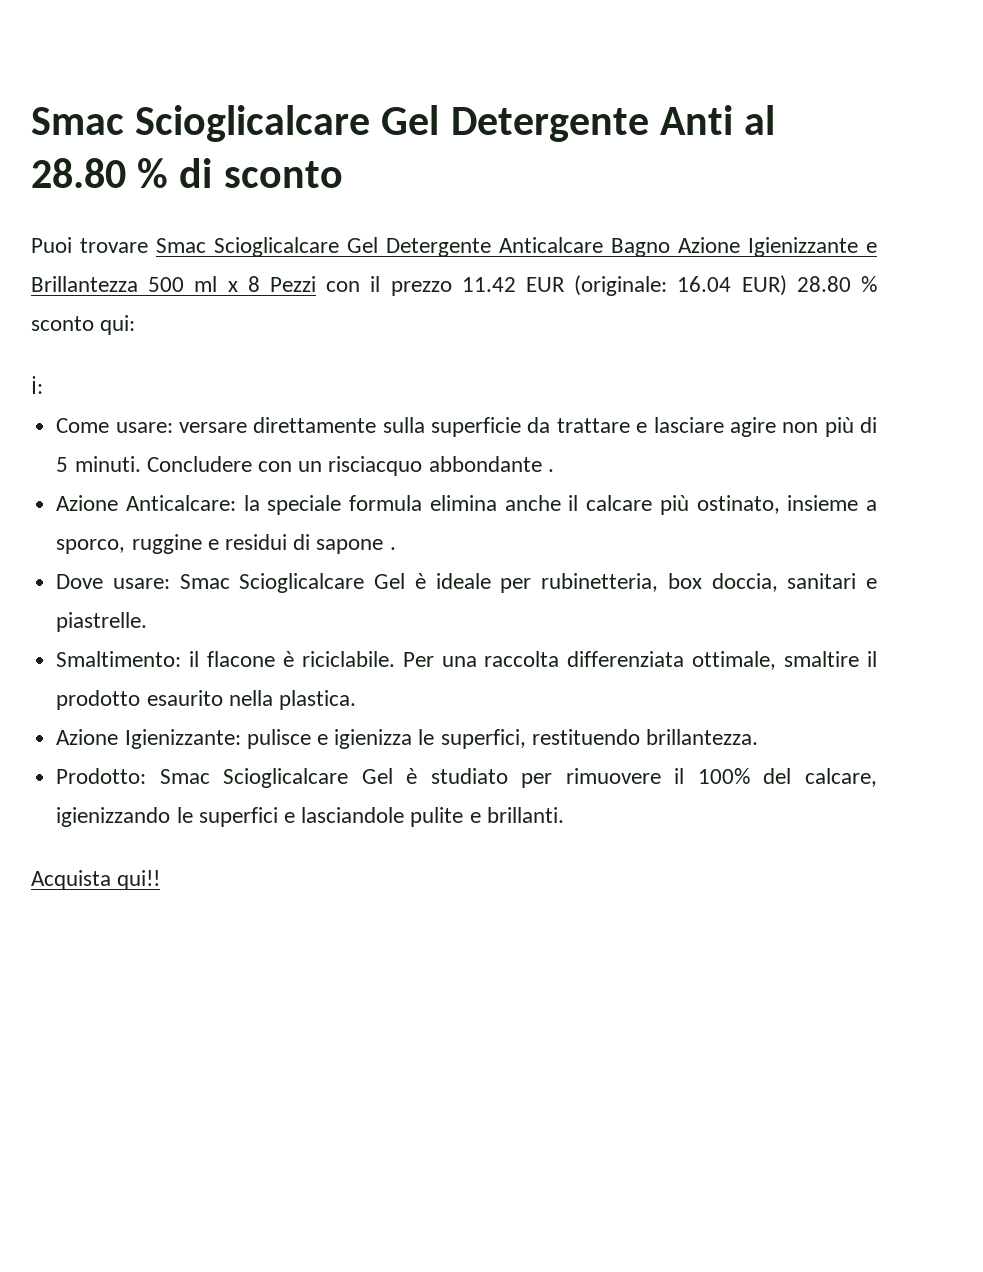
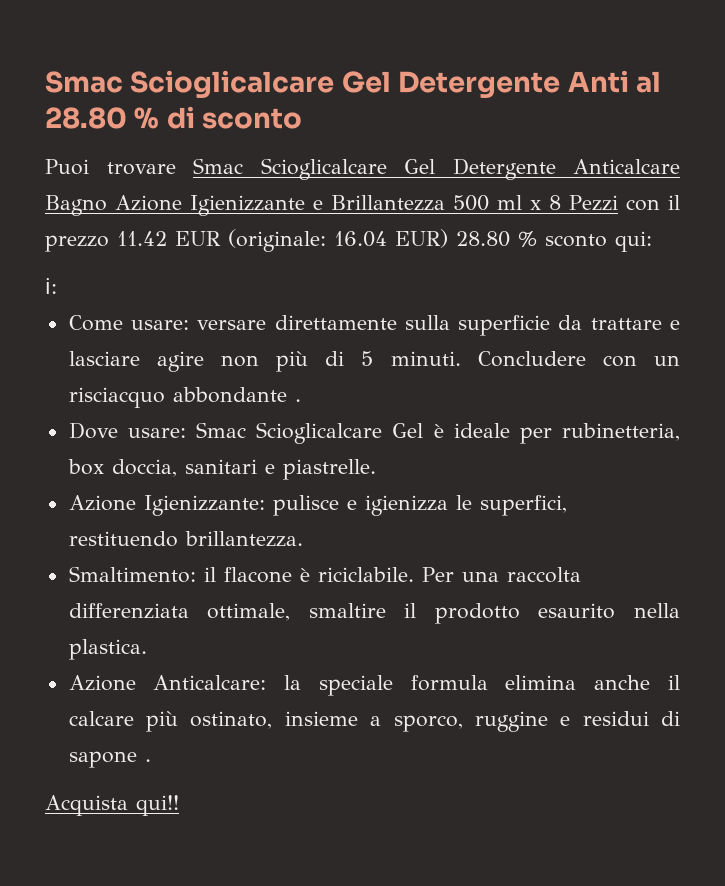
+ Dove usare: Smac Scioglicalcare Gel è ideale per rubinetteria, box doccia, sanitari e piastrelle.
+ Azione Igienizzante: pulisce e igienizza le superfici, restituendo brillantezza.
+ Smaltimento: il flacone è riciclabile. Per una raccolta differenziata ottimale, smaltire il prodotto esaurito nella plastica.
- Dove usare: Smac Scioglicalcare Gel è ideale per rubinetteria, box doccia, sanitari e piastrelle.
- Smaltimento: il flacone è riciclabile. Per una raccolta differenziata ottimale, smaltire il prodotto esaurito nella plastica.
- Azione Igienizzante: pulisce e igienizza le superfici, restituendo brillantezza.
- Prodotto: Smac Scioglicalcare Gel è studiato per rimuovere il 100% del calcare, igienizzando le superfici e lasciandole pulite e brillanti.

